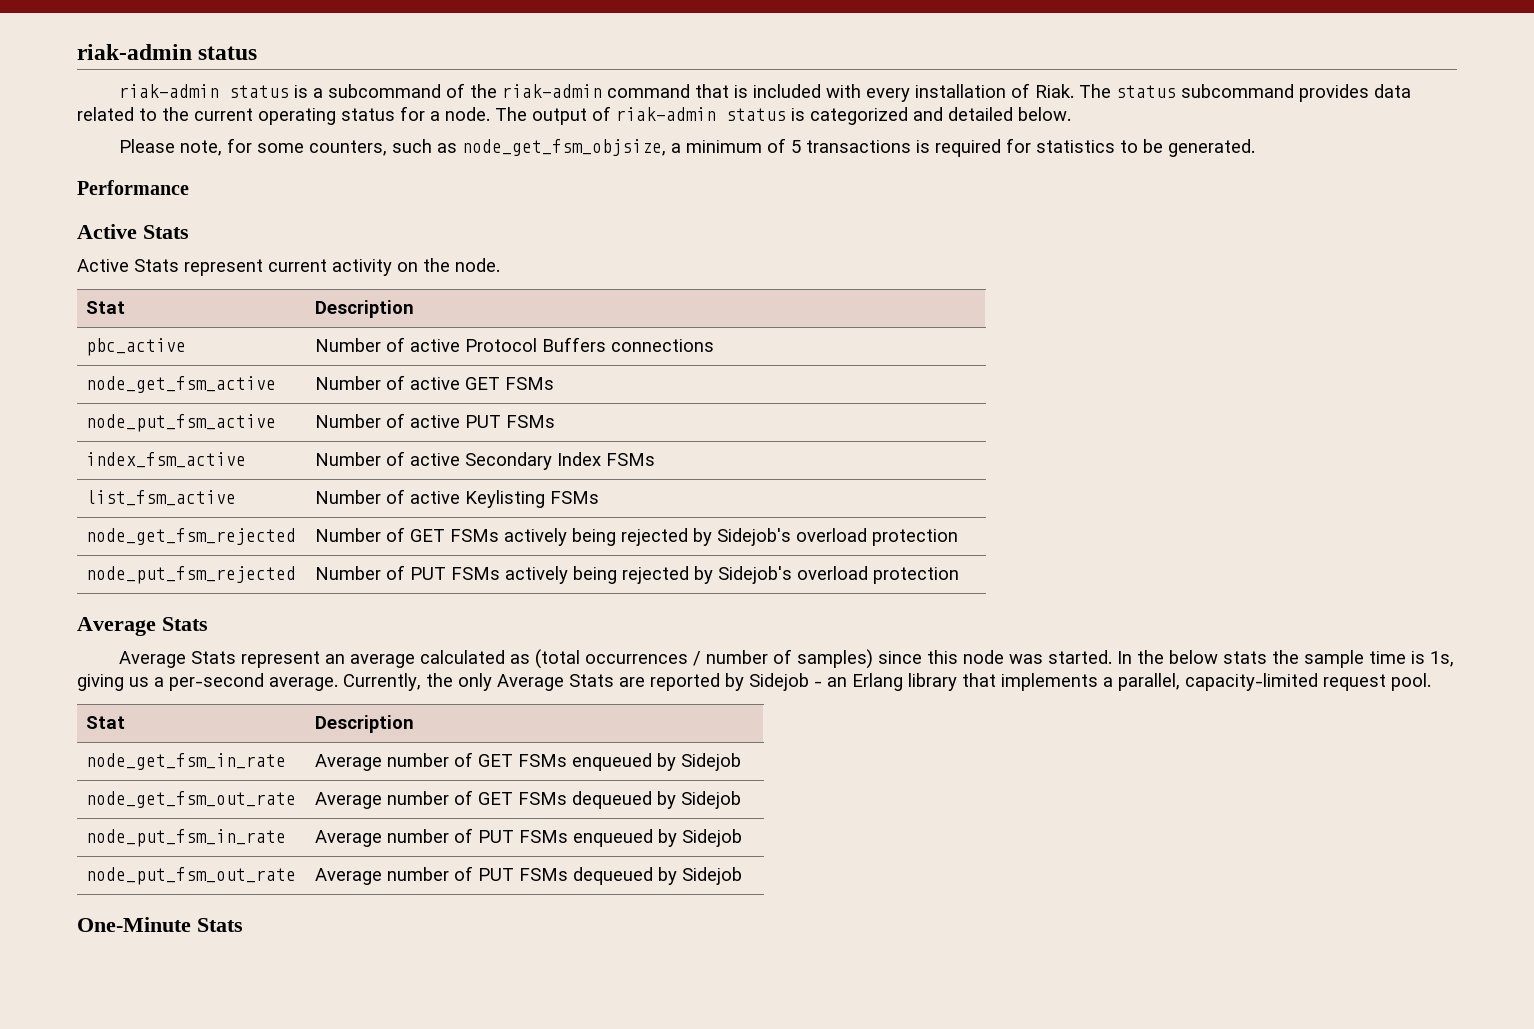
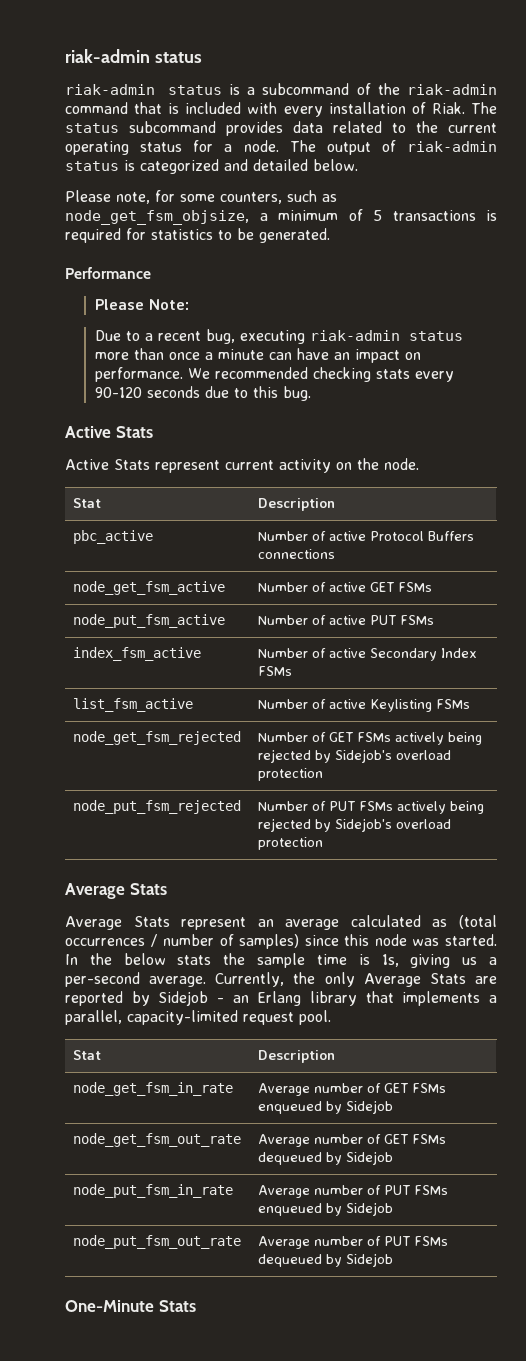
+ Please Note:
+ Due to a recent bug, executing riak-admin status more than once a minute can have an impact on performance. We recommended checking stats every 90-120 seconds due to this bug.

